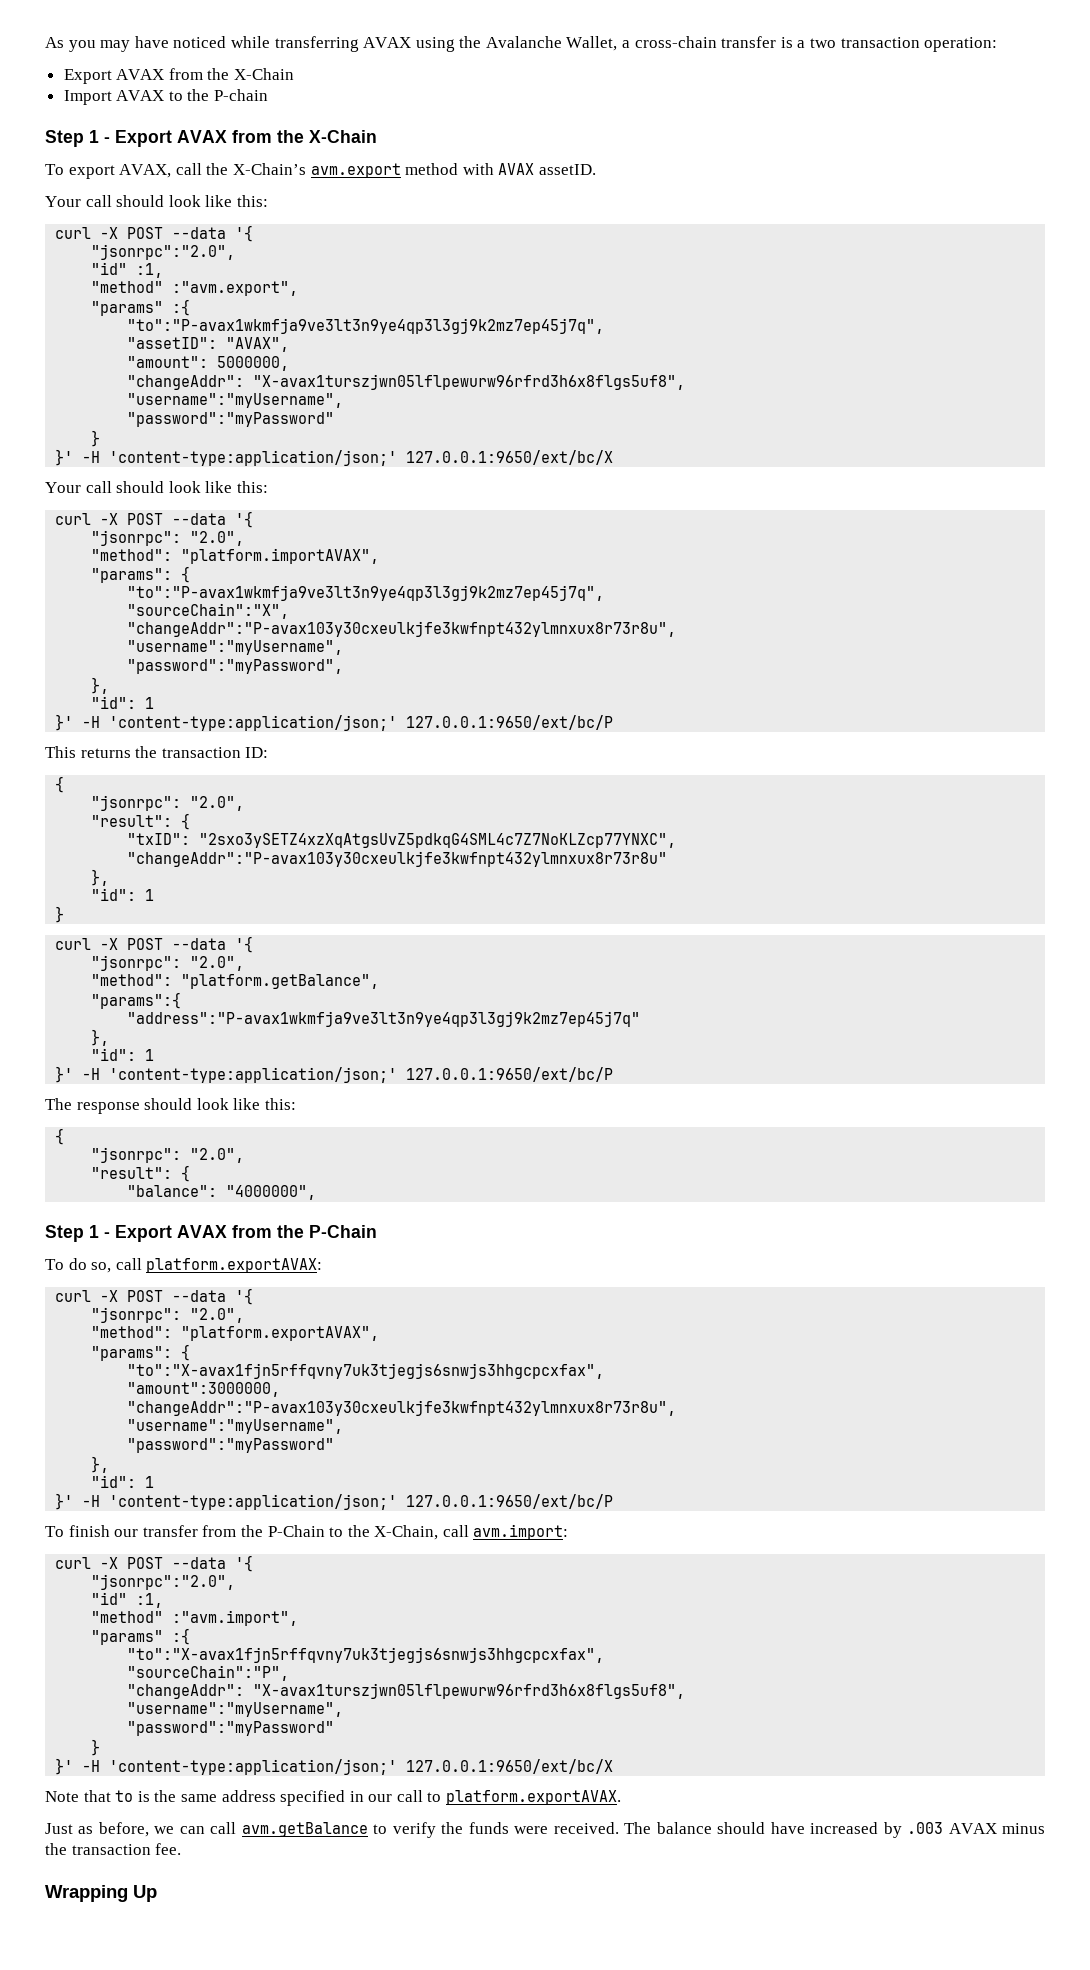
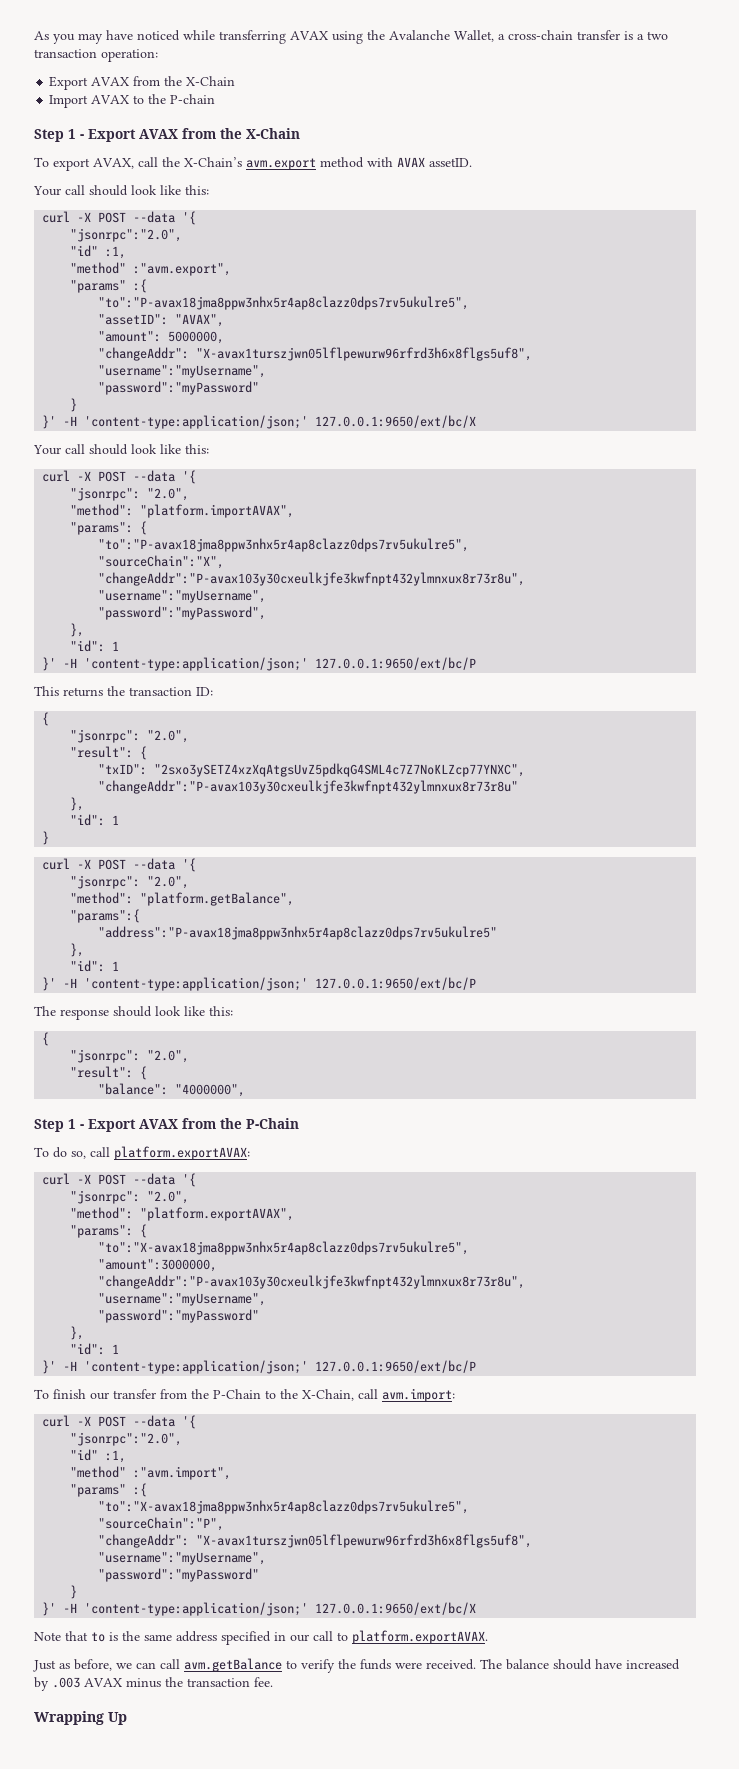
  "method" :"avm.export",
  "params" :{
- "to":"P-avax1wkmfja9ve3lt3n9ye4qp3l3gj9k2mz7ep45j7q",
+ "to":"P-avax18jma8ppw3nhx5r4ap8clazz0dps7rv5ukulre5",
  "method": "platform.importAVAX",
  "params": {
- "to":"P-avax1wkmfja9ve3lt3n9ye4qp3l3gj9k2mz7ep45j7q",
+ "to":"P-avax18jma8ppw3nhx5r4ap8clazz0dps7rv5ukulre5",
- "address":"P-avax1wkmfja9ve3lt3n9ye4qp3l3gj9k2mz7ep45j7q"
+ "address":"P-avax18jma8ppw3nhx5r4ap8clazz0dps7rv5ukulre5"
  "method": "platform.exportAVAX",
  "params": {
- "to":"X-avax1fjn5rffqvny7uk3tjegjs6snwjs3hhgcpcxfax",
+ "to":"X-avax18jma8ppw3nhx5r4ap8clazz0dps7rv5ukulre5",
  "method" :"avm.import",
  "params" :{
- "to":"X-avax1fjn5rffqvny7uk3tjegjs6snwjs3hhgcpcxfax",
+ "to":"X-avax18jma8ppw3nhx5r4ap8clazz0dps7rv5ukulre5",

